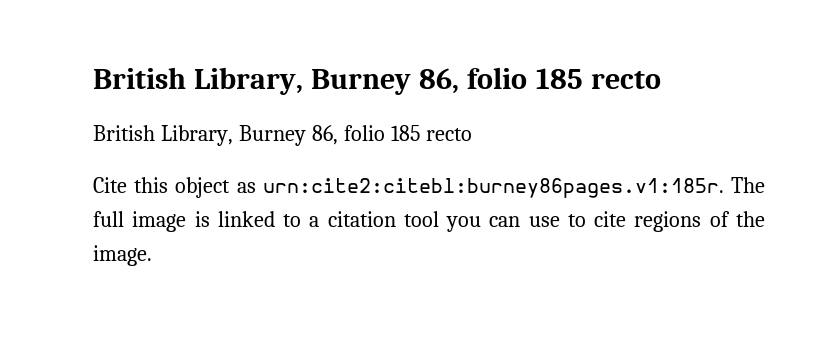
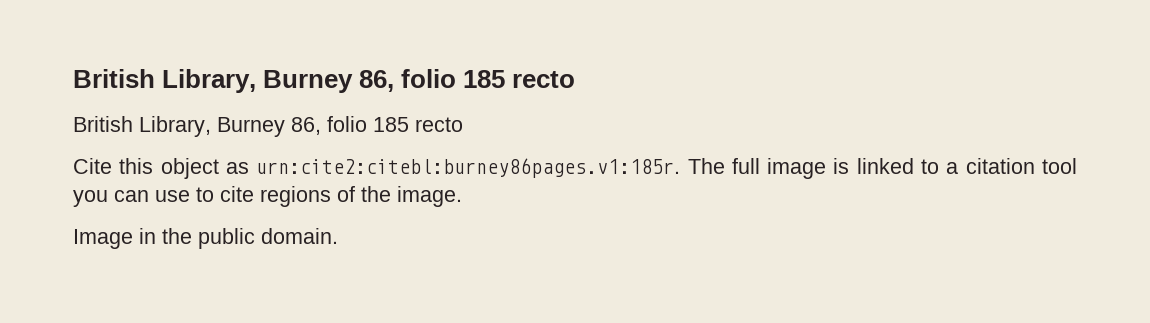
+ Image in the public domain.

